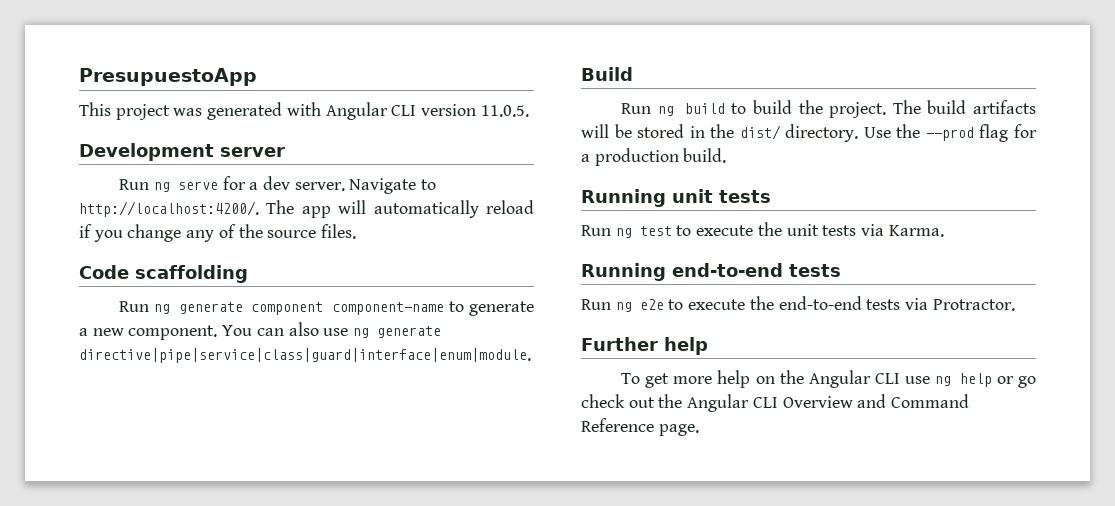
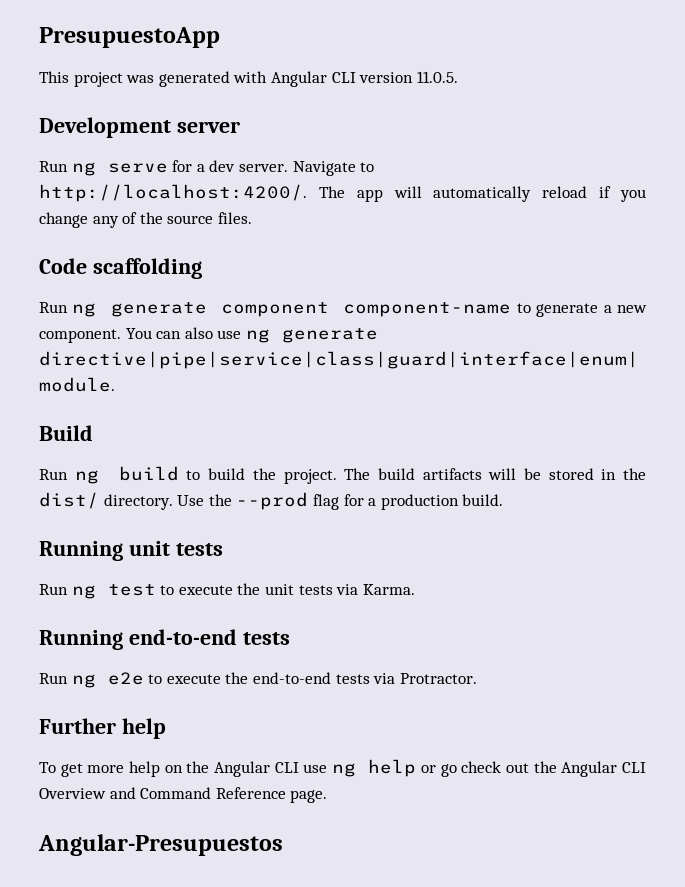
+ Angular-Presupuestos

